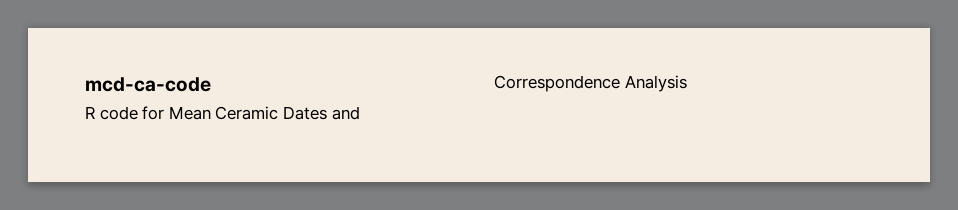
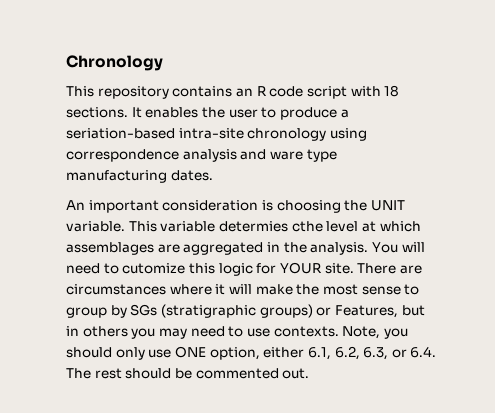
- mcd-ca-code
- R code for Mean Ceramic Dates and Correspondence Analysis
+ Chronology
+ This repository contains an R code script with 18 sections. It enables the user to produce a seriation-based intra-site chronology using correspondence analysis and ware type manufacturing dates.
+ An important consideration is choosing the UNIT variable. This variable determies cthe level at which assemblages are aggregated in the analysis. You will need to cutomize this logic for YOUR site. There are circumstances where it will make the most sense to group by SGs (stratigraphic groups) or Features, but in others you may need to use contexts. Note, you should only use ONE option, either 6.1, 6.2, 6.3, or 6.4. The rest should be commented out.

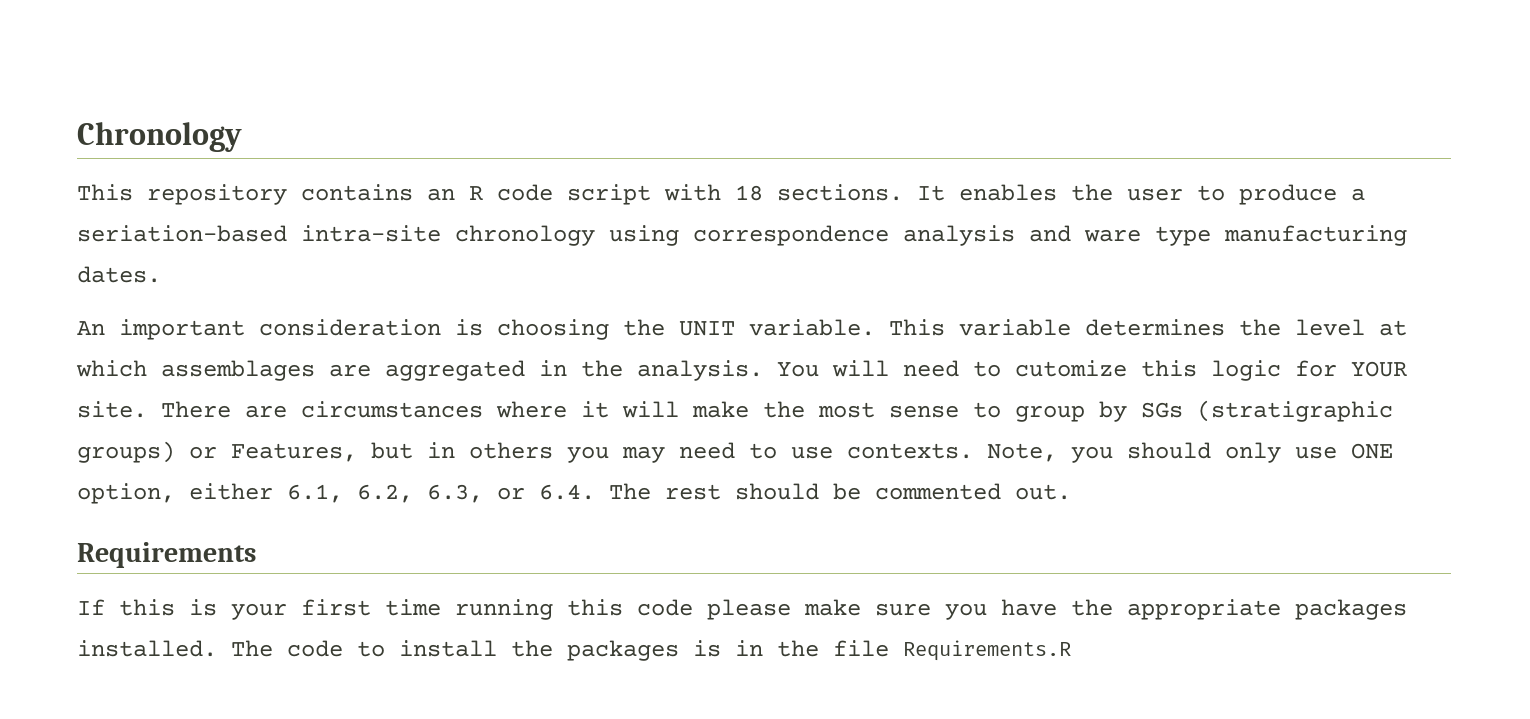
- This variable determies cthe level at which assemblages are aggregated in the analysis.
+ This variable determines the level at which assemblages are aggregated in the analysis.
+ Requirements
+ If this is your first time running this code please make sure you have the appropriate packages installed. The code to install the packages is in the file Requirements.R

